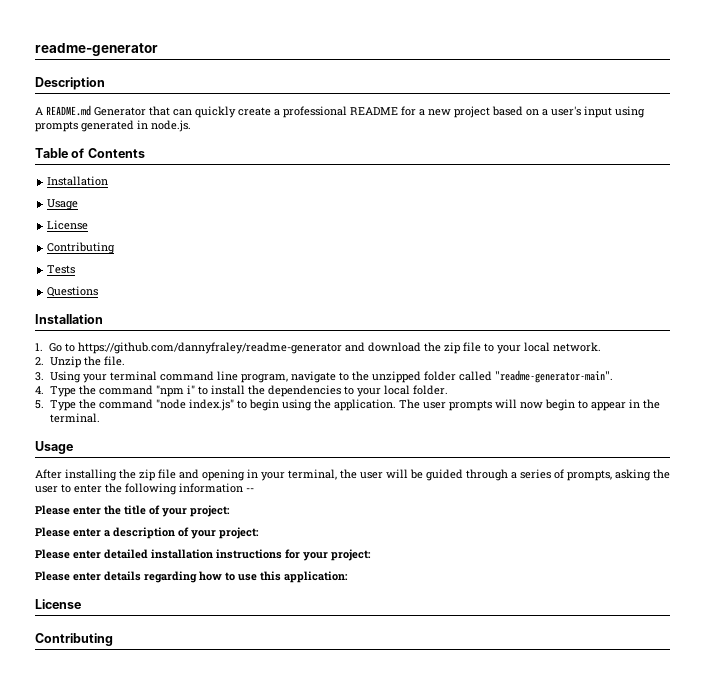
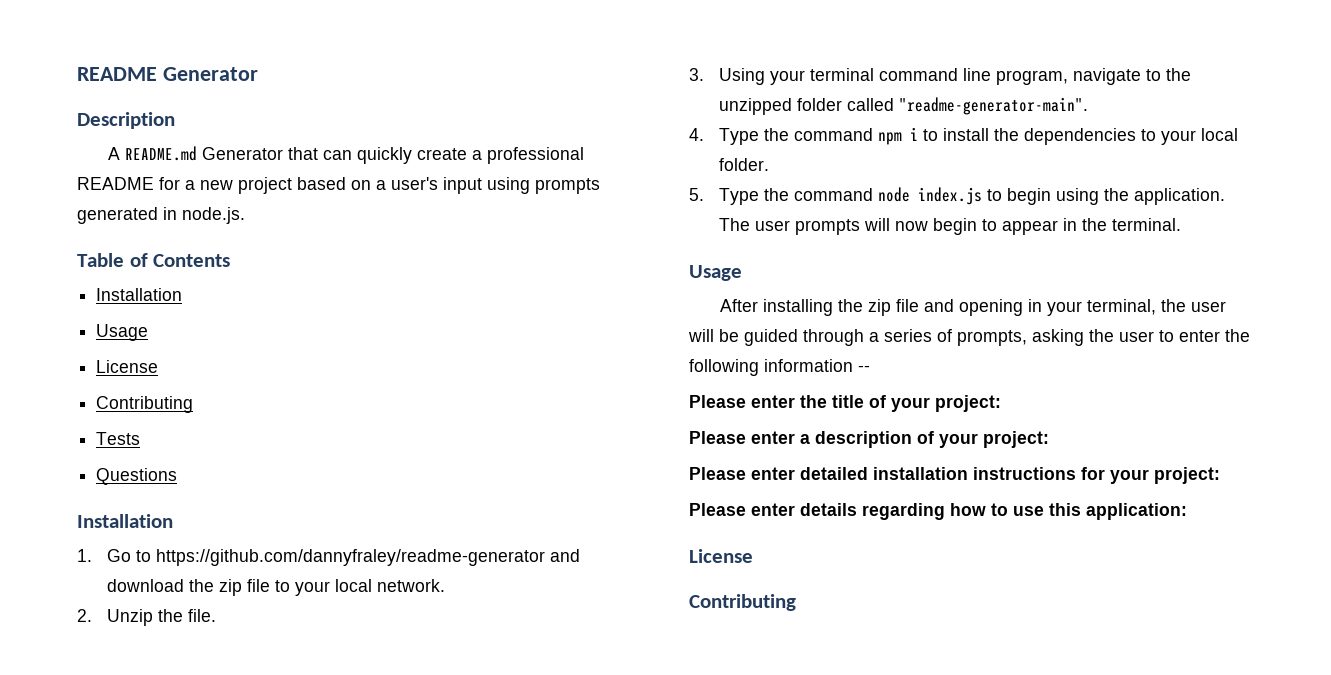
- readme-generator
+ README Generator
- 4. Type the command "npm i" to install the dependencies to your local folder.
+ 4. Type the command npm i to install the dependencies to your local folder.
- 5. Type the command "node index.js" to begin using the application.
+ 5. Type the command node index.js to begin using the application.

